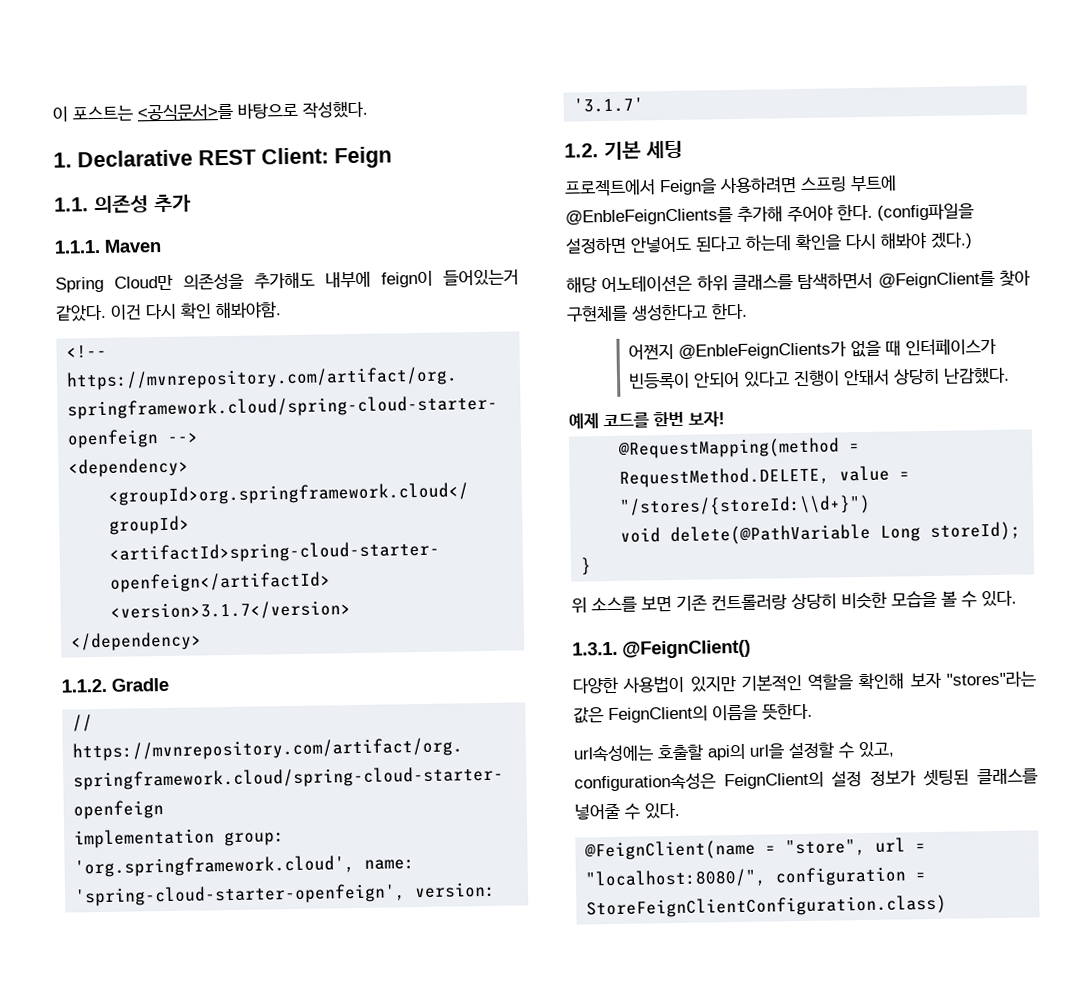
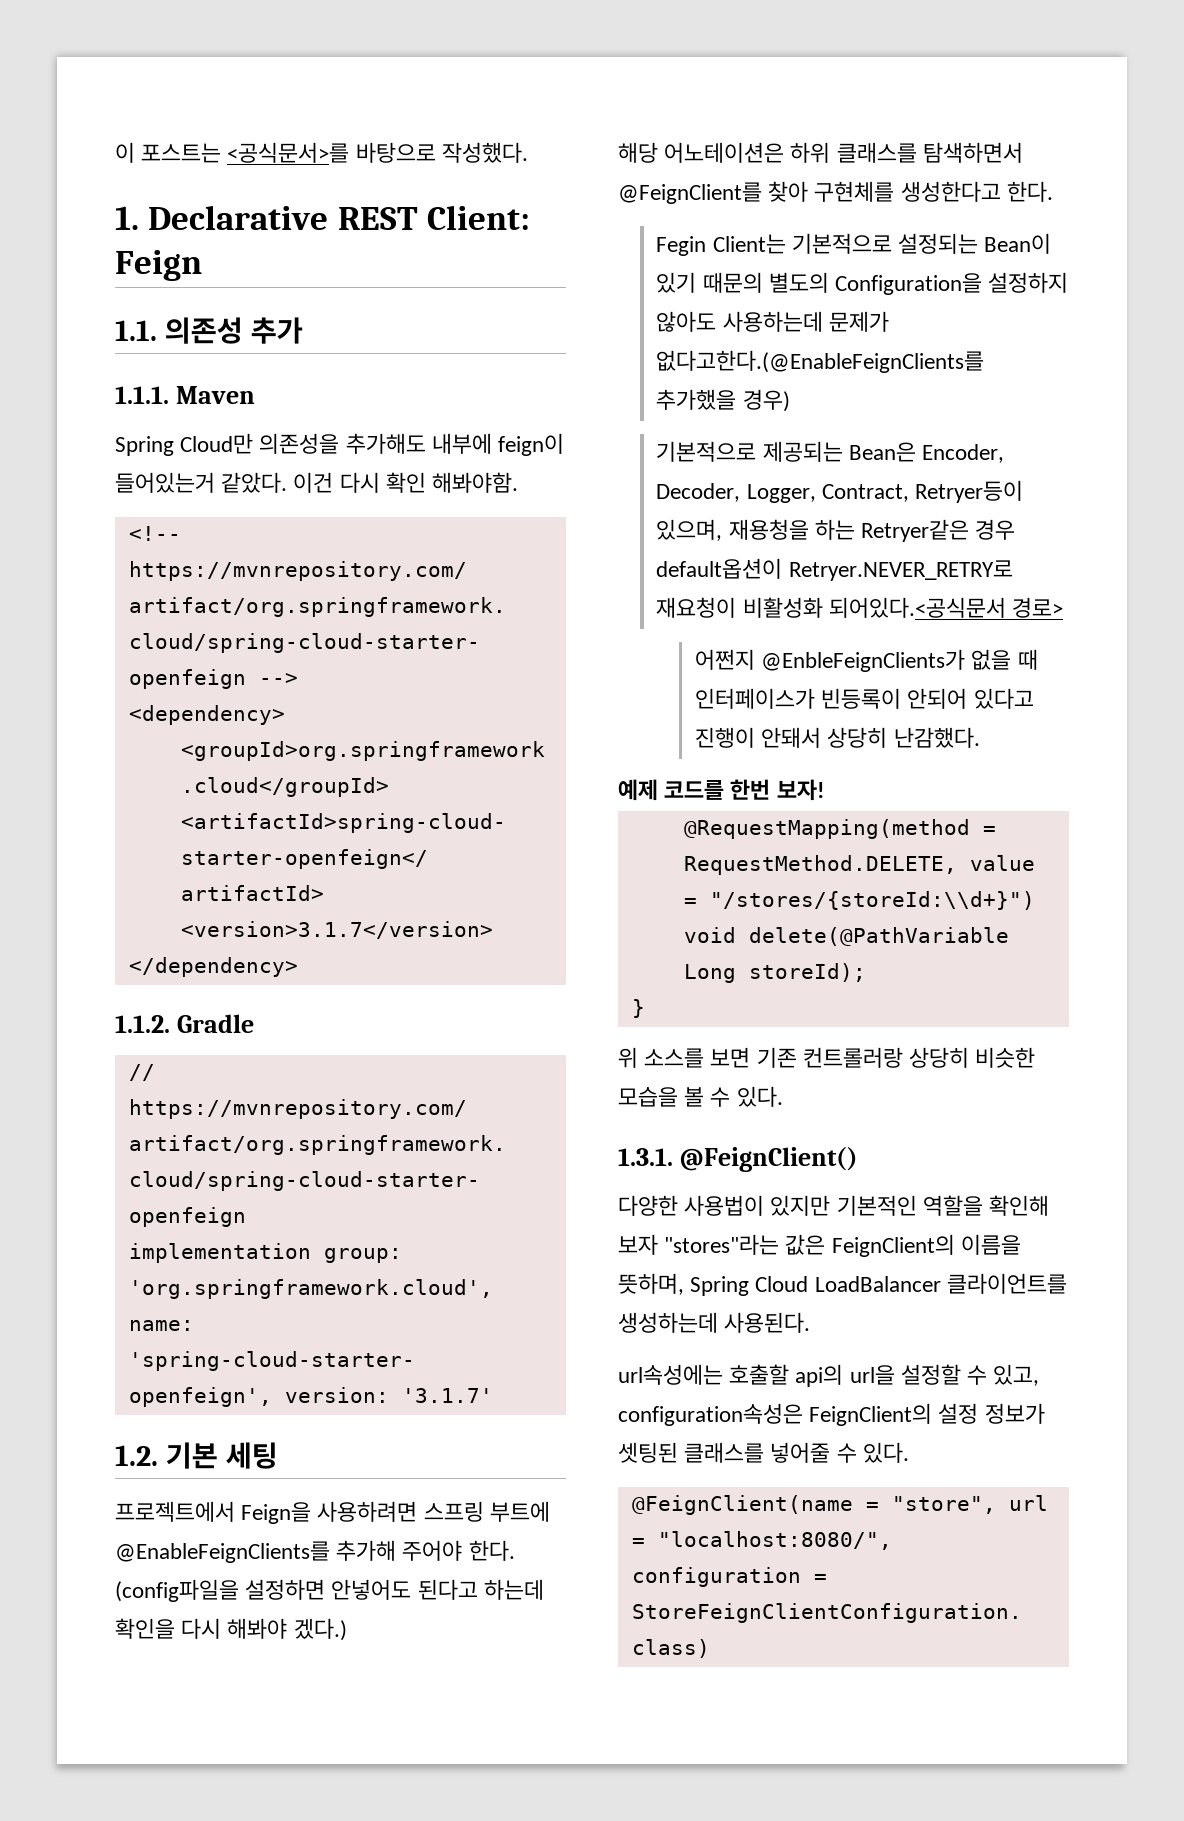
- 프로젝트에서 Feign을 사용하려면 스프링 부트에 @EnbleFeignClients를 추가해 주어야 한다.
+ 프로젝트에서 Feign을 사용하려면 스프링 부트에 @EnableFeignClients를 추가해 주어야 한다.
+ Fegin Client는 기본적으로 설정되는 Bean이 있기 때문의 별도의 Configuration을 설정하지 않아도 사용하는데 문제가 없다고한다.(@EnableFeignClients를 추가했을 경우)
+ 기본적으로 제공되는 Bean은 Encoder, Decoder, Logger, Contract, Retryer등이 있으며, 재용청을 하는 Retryer같은 경우 default옵션이 Retryer.NEVER_RETRY로 재요청이 비활성화 되어있다.<공식문서 경로>
- 다양한 사용법이 있지만 기본적인 역할을 확인해 보자 "stores"라는 값은 FeignClient의 이름을 뜻한다.
+ 다양한 사용법이 있지만 기본적인 역할을 확인해 보자 "stores"라는 값은 FeignClient의 이름을 뜻하며, Spring Cloud LoadBalancer 클라이언트를 생성하는데 사용된다.

